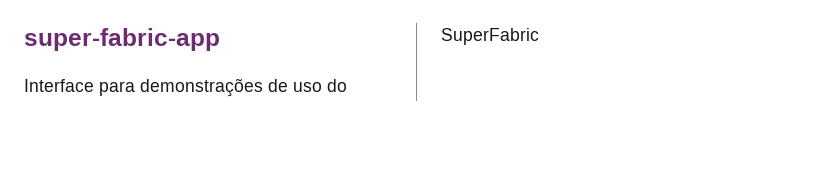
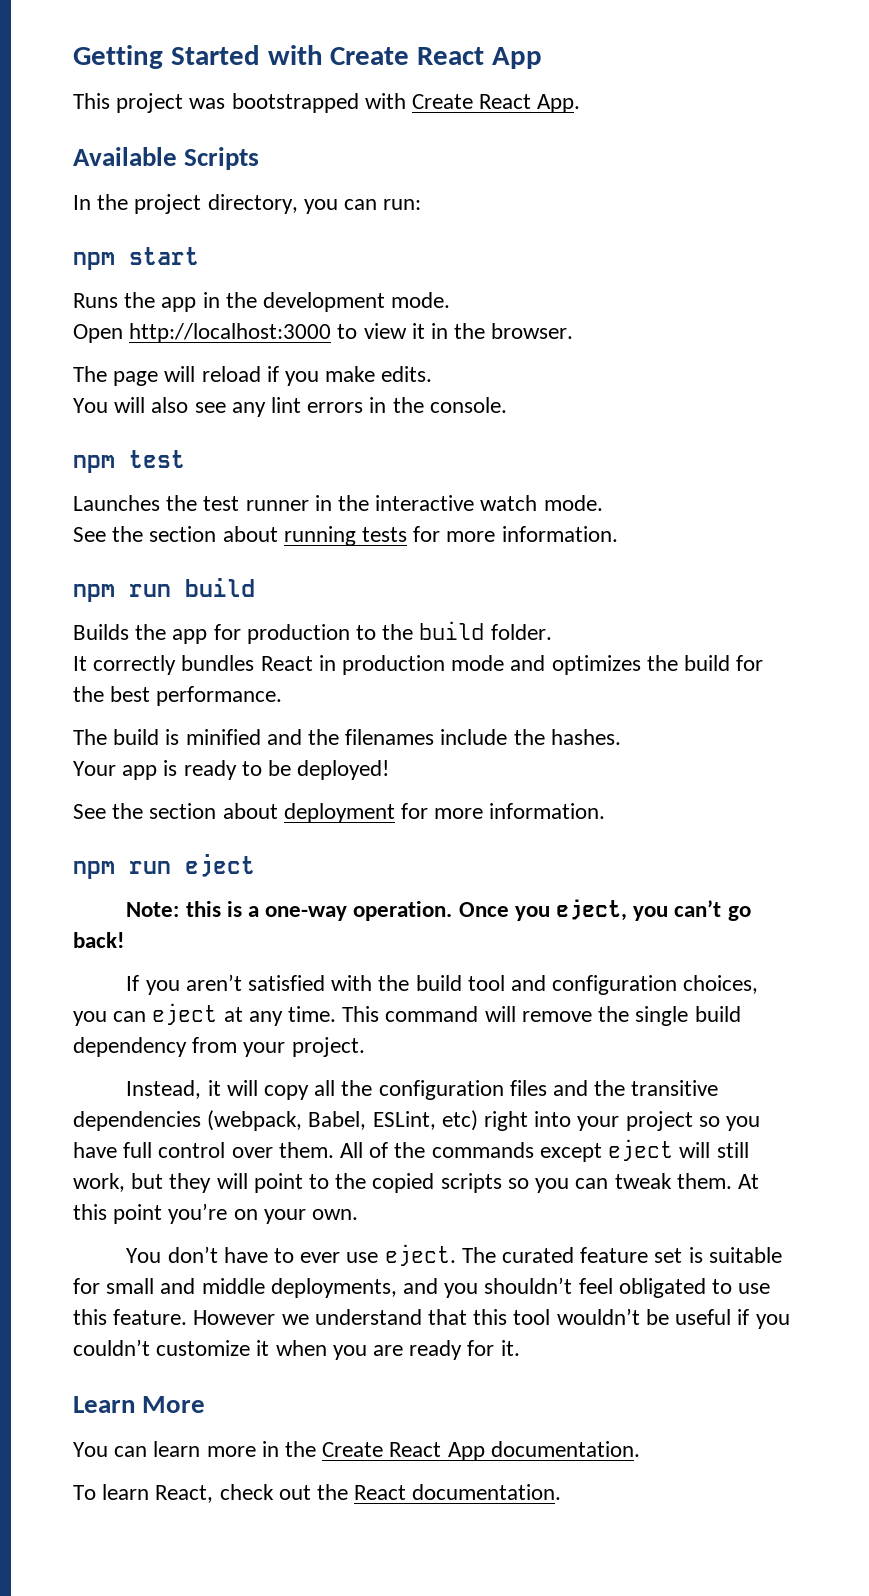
- super-fabric-app
- Interface para demonstrações de uso do SuperFabric
+ Getting Started with Create React App
+ This project was bootstrapped with Create React App.
+ Available Scripts
+ In the project directory, you can run:
+ npm start
+ Runs the app in the development mode.
+ Open http://localhost:3000 to view it in the browser.
+ The page will reload if you make edits.
+ You will also see any lint errors in the console.
+ npm test
+ Launches the test runner in the interactive watch mode.
+ See the section about running tests for more information.
+ npm run build
+ Builds the app for production to the build folder.
+ It correctly bundles React in production mode and optimizes the build for the best performance.
+ The build is minified and the filenames include the hashes.
+ Your app is ready to be deployed!
+ See the section about deployment for more information.
+ npm run eject
+ Note: this is a one-way operation. Once you eject, you can’t go back!
+ If you aren’t satisfied with the build tool and configuration choices, you can eject at any time. This command will remove the single build dependency from your project.
+ Instead, it will copy all the configuration files and the transitive dependencies (webpack, Babel, ESLint, etc) right into your project so you have full control over them. All of the commands except eject will still work, but they will point to the copied scripts so you can tweak them. At this point you’re on your own.
+ You don’t have to ever use eject. The curated feature set is suitable for small and middle deployments, and you shouldn’t feel obligated to use this feature. However we understand that this tool wouldn’t be useful if you couldn’t customize it when you are ready for it.
+ Learn More
+ You can learn more in the Create React App documentation.
+ To learn React, check out the React documentation.

